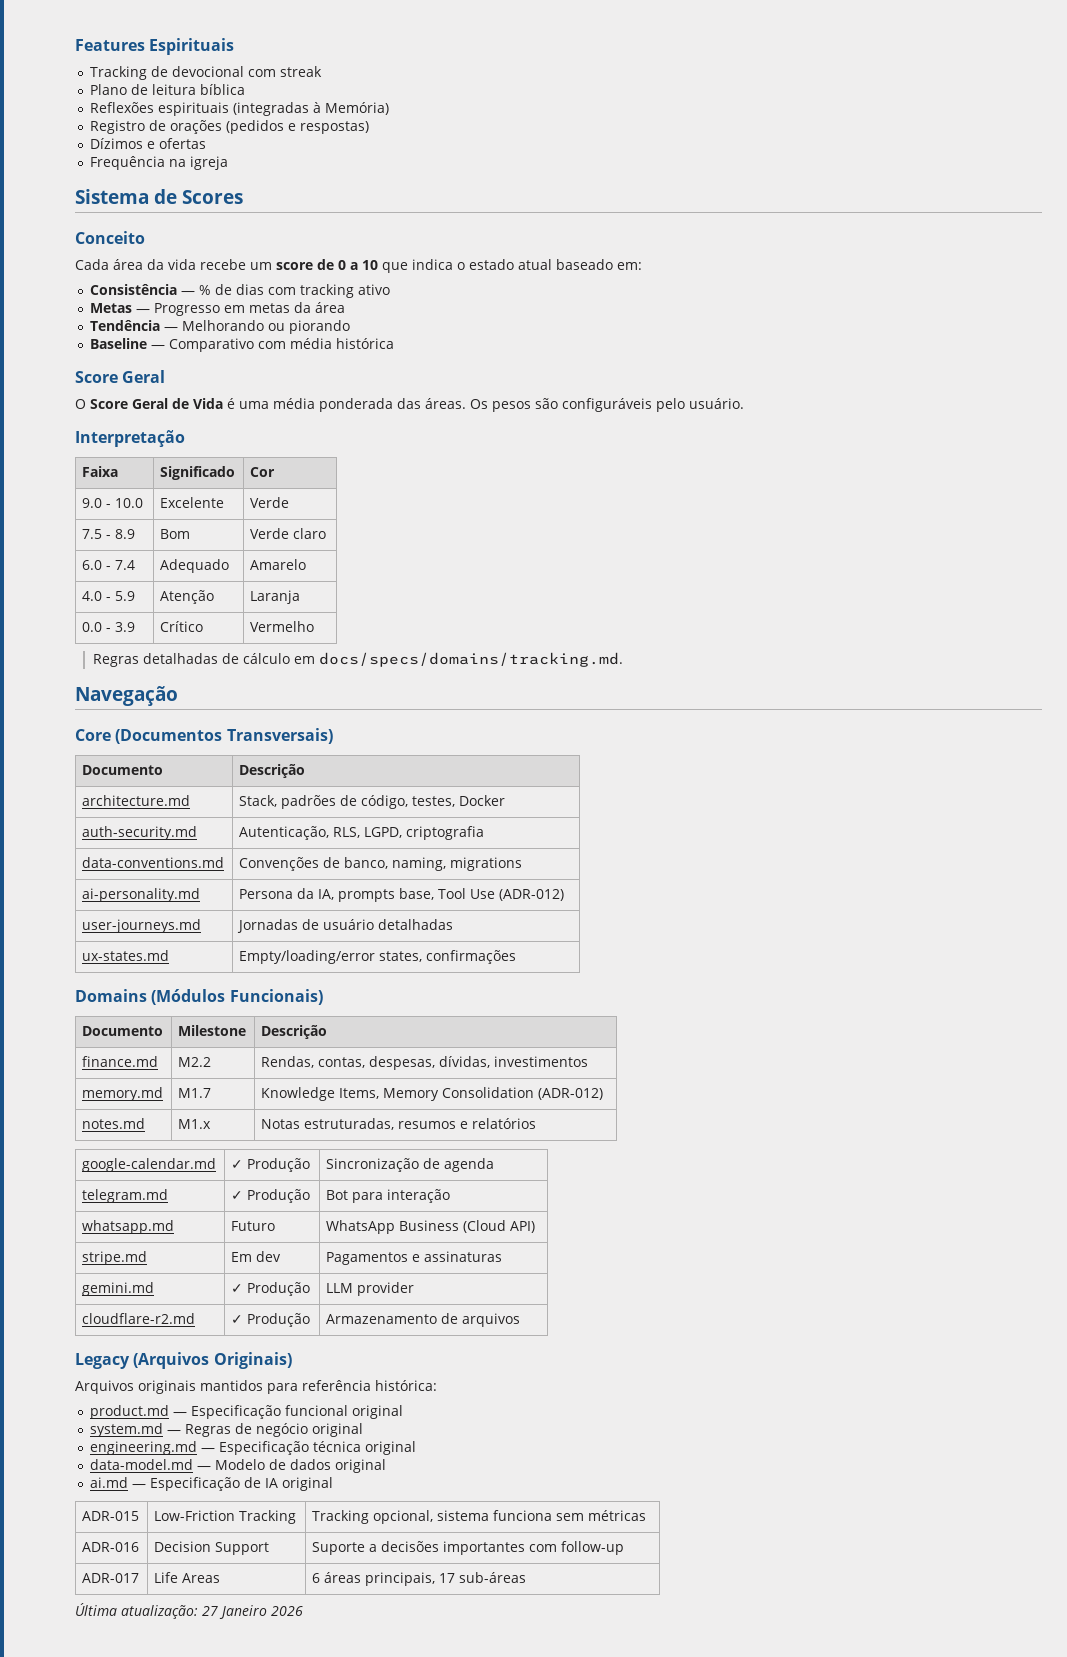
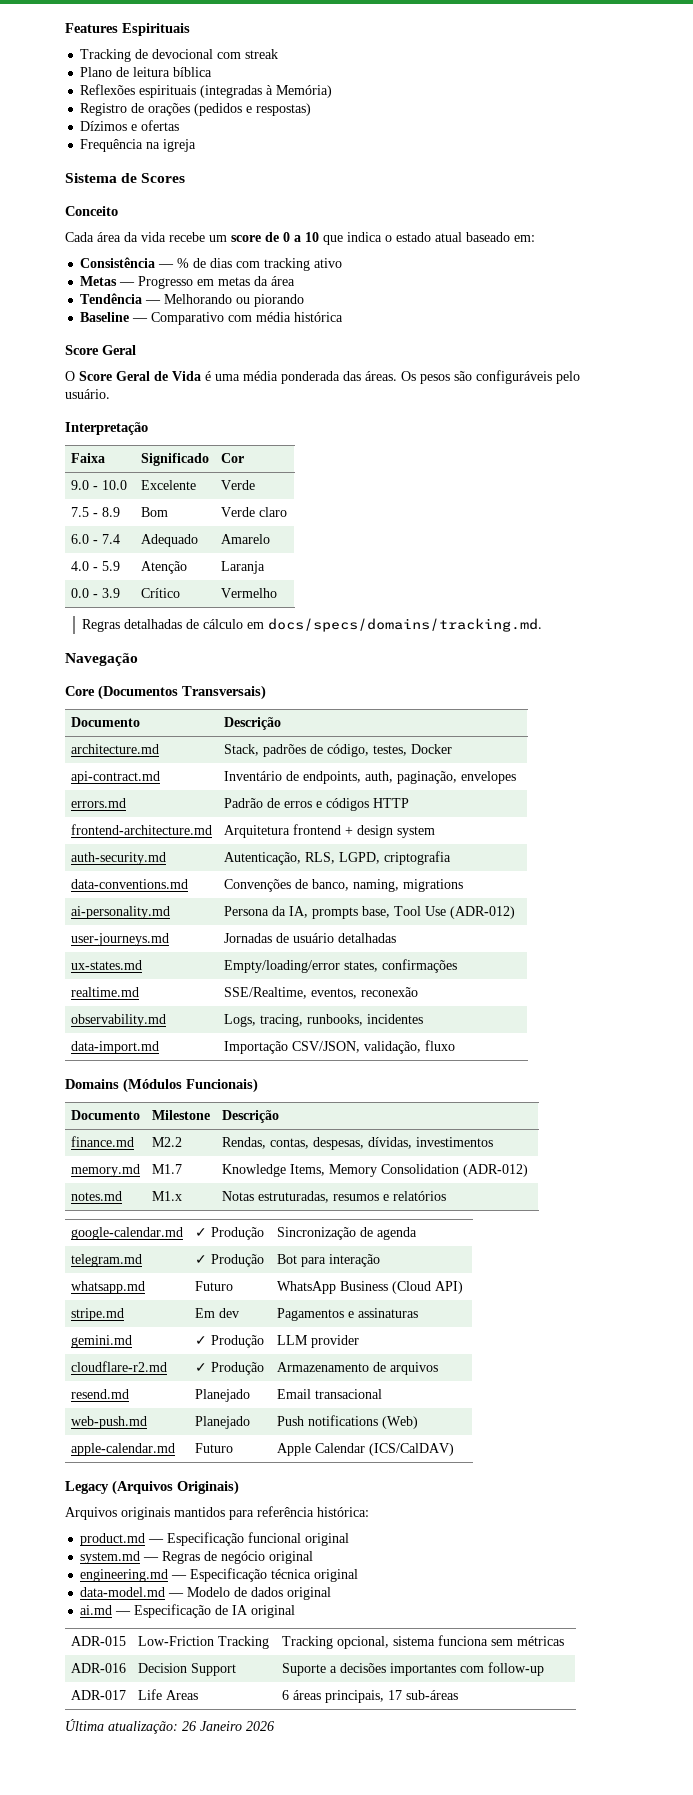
+ api-contract.md | Inventário de endpoints, auth, paginação, envelopes
+ errors.md | Padrão de erros e códigos HTTP
+ frontend-architecture.md | Arquitetura frontend + design system
+ realtime.md | SSE/Realtime, eventos, reconexão
+ observability.md | Logs, tracing, runbooks, incidentes
+ data-import.md | Importação CSV/JSON, validação, fluxo
+ resend.md | Planejado | Email transacional
+ web-push.md | Planejado | Push notifications (Web)
+ apple-calendar.md | Futuro | Apple Calendar (ICS/CalDAV)
- Última atualização: 27 Janeiro 2026
+ Última atualização: 26 Janeiro 2026

